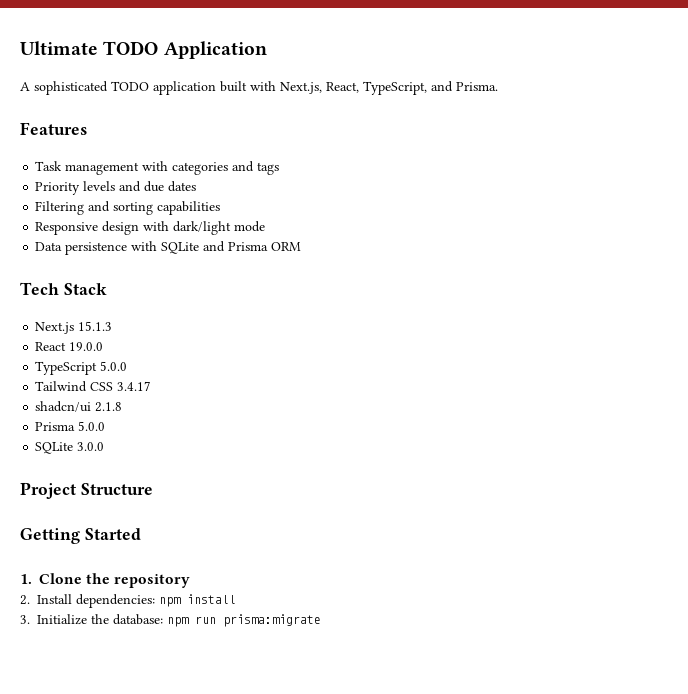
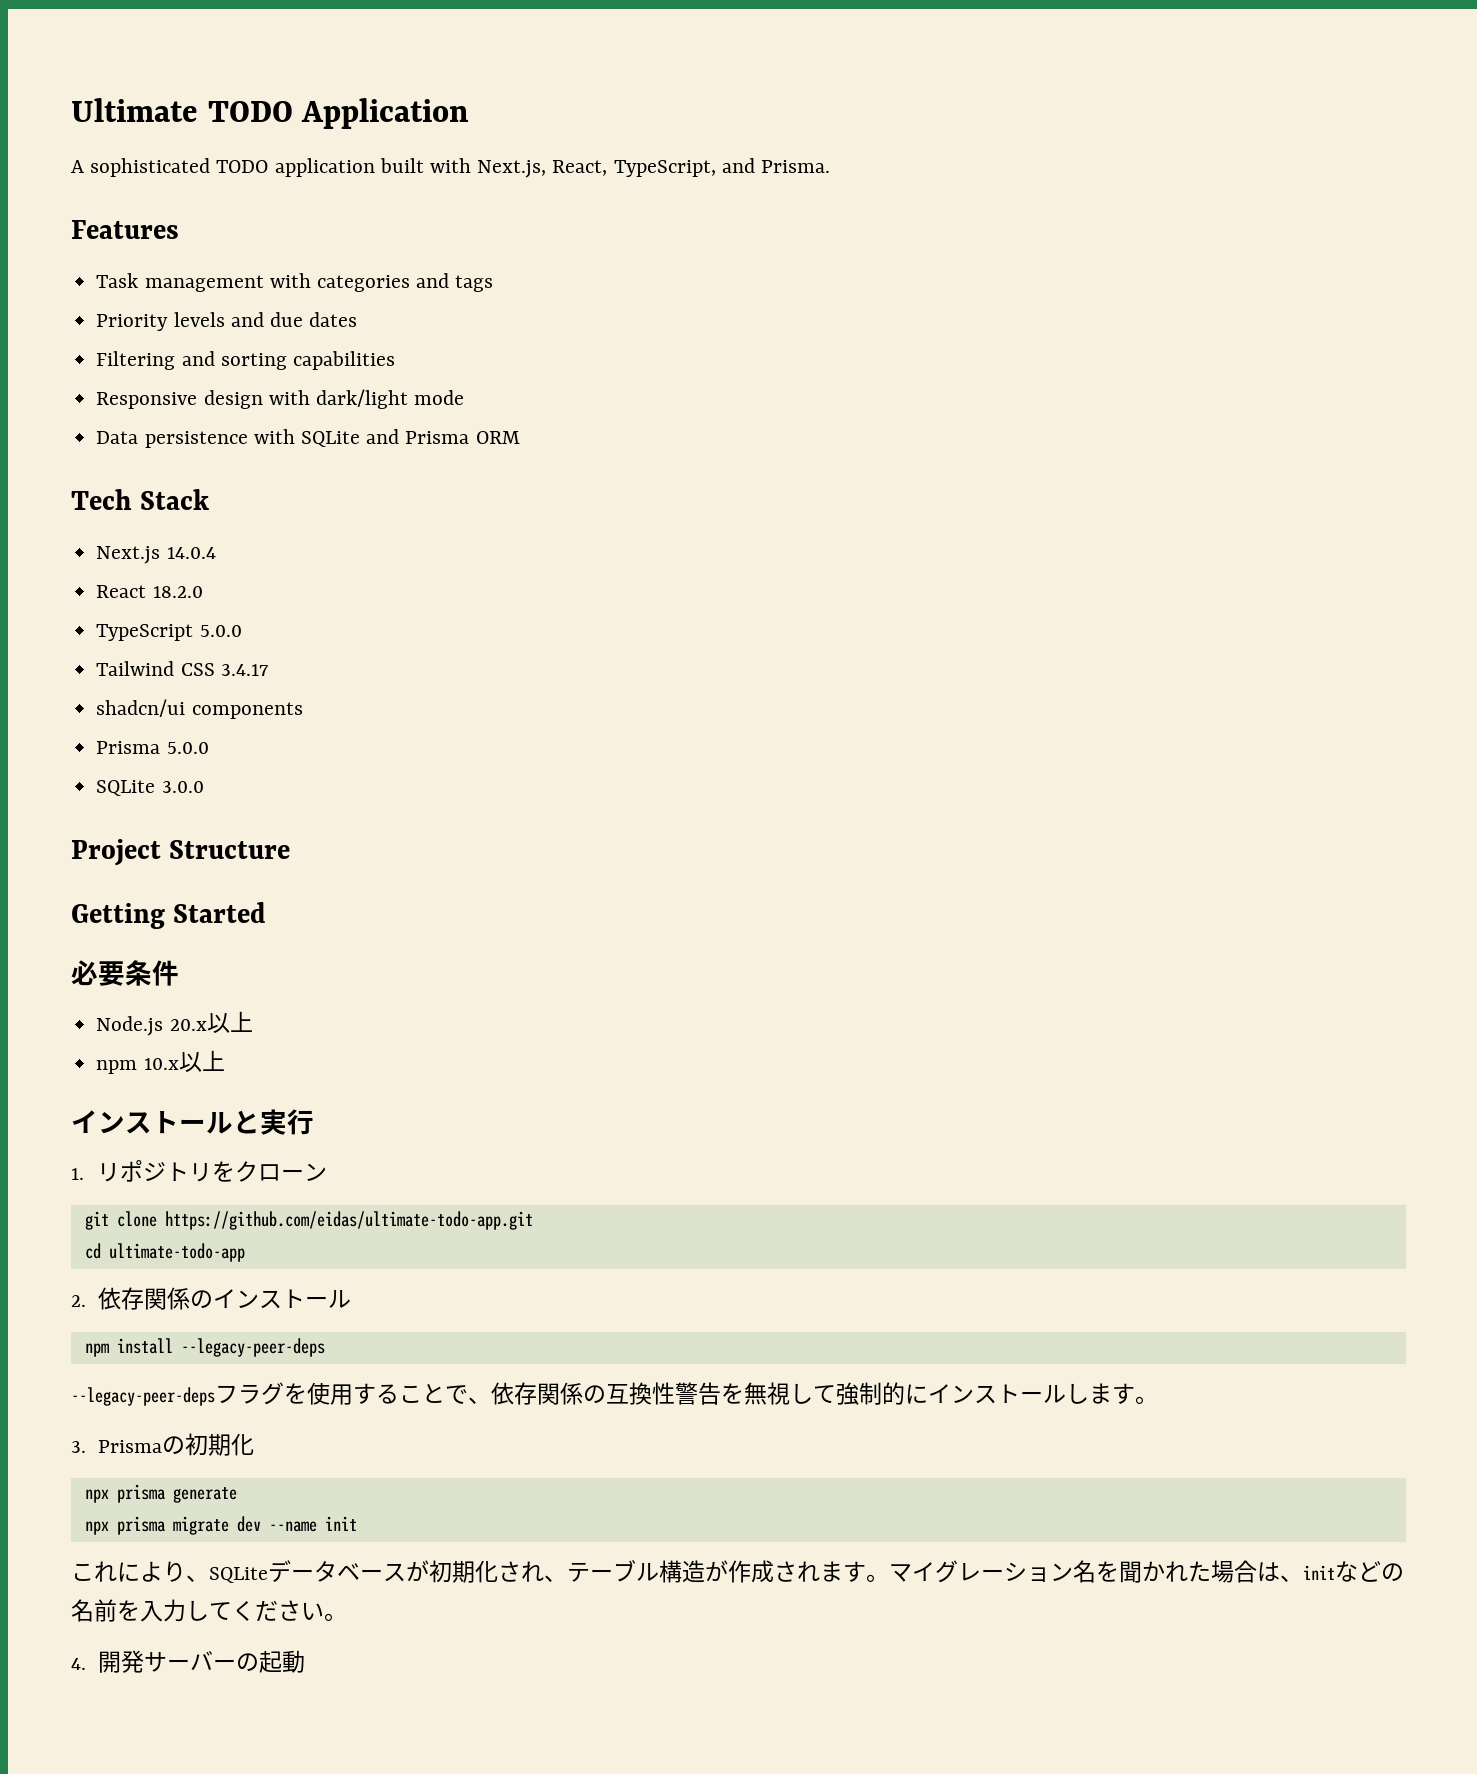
- Next.js 15.1.3
+ Next.js 14.0.4
- React 19.0.0
+ React 18.2.0
- shadcn/ui 2.1.8
+ shadcn/ui components
- 1. Clone the repository
- 2. Install dependencies: npm install
- 3. Initialize the database: npm run prisma:migrate
+ 必要条件
+ Node.js 20.x以上
+ npm 10.x以上
+ インストールと実行
+ 1.リポジトリをクローン
+ git clone https://github.com/eidas/ultimate-todo-app.git
+ cd ultimate-todo-app
+ 2.依存関係のインストール
+ npm install --legacy-peer-deps
+ --legacy-peer-depsフラグを使用することで、依存関係の互換性警告を無視して強制的にインストールします。
+ 3. Prismaの初期化
+ npx prisma generate
+ npx prisma migrate dev --name init
+ これにより、SQLiteデータベースが初期化され、テーブル構造が作成されます。マイグレーション名を聞かれた場合は、initなどの名前を入力してください。
+ 4.開発サーバーの起動

